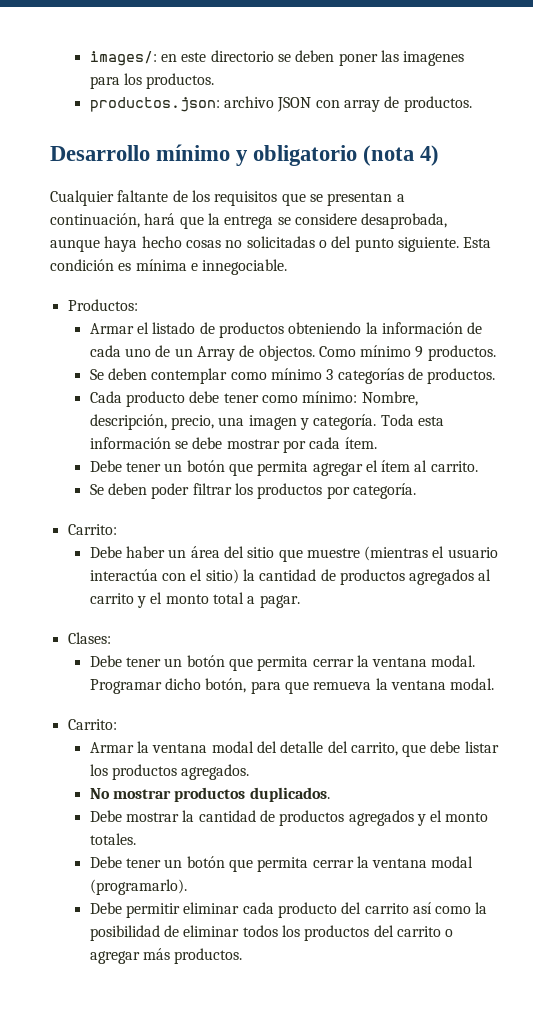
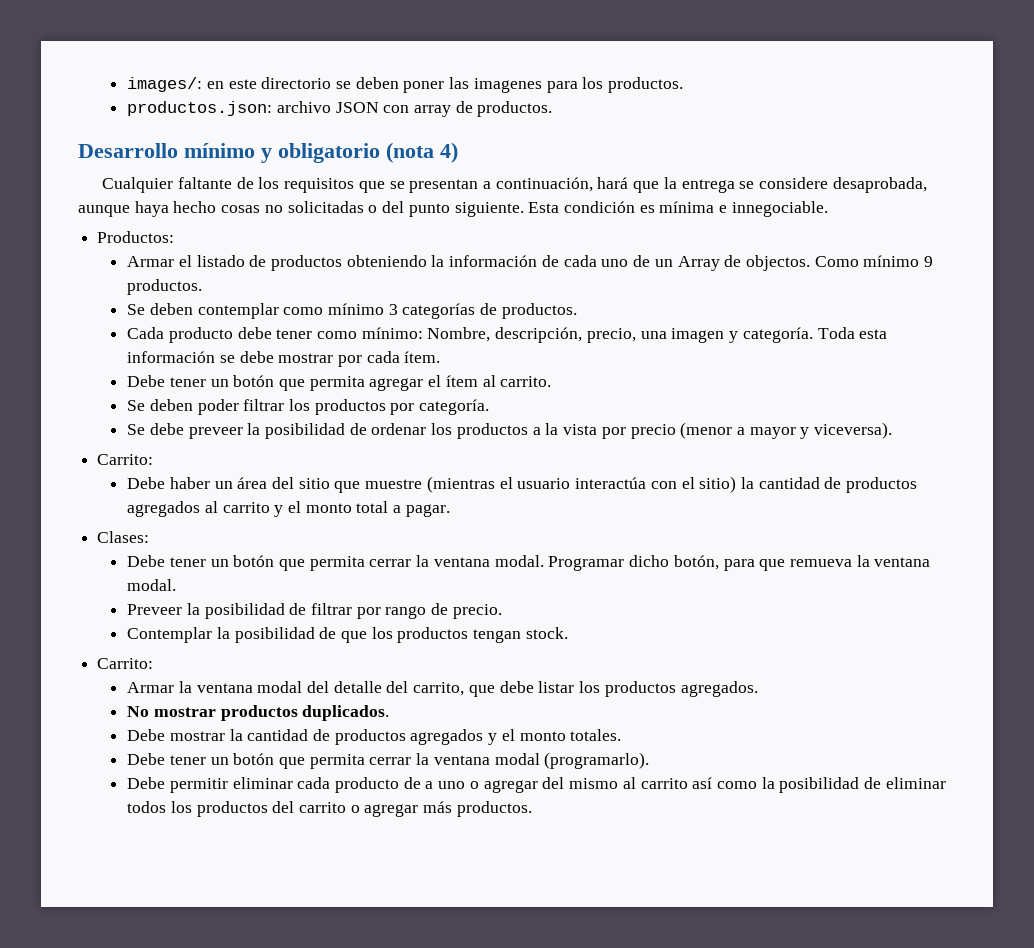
+ Se debe preveer la posibilidad de ordenar los productos a la vista por precio (menor a mayor y viceversa).
+ Preveer la posibilidad de filtrar por rango de precio.
+ Contemplar la posibilidad de que los productos tengan stock.
- Debe permitir eliminar cada producto del carrito así como la posibilidad de eliminar todos los productos del carrito o agregar más productos.
+ Debe permitir eliminar cada producto de a uno o agregar del mismo al carrito así como la posibilidad de eliminar todos los productos del carrito o agregar más productos.

